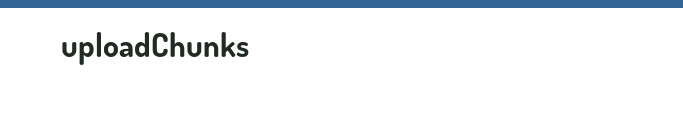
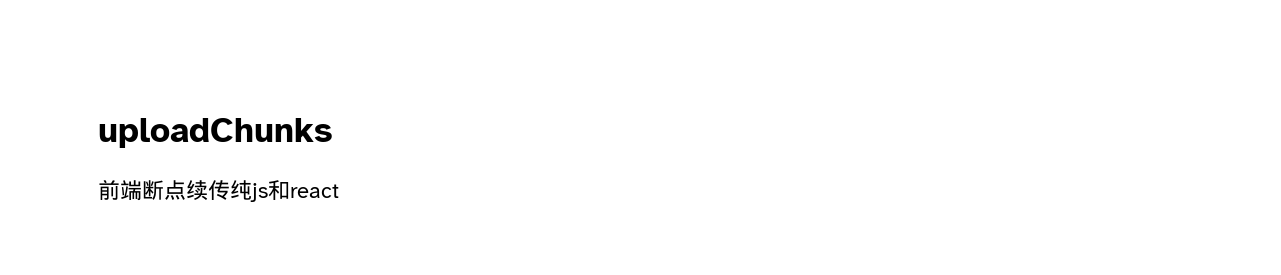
+ 前端断点续传纯js和react

